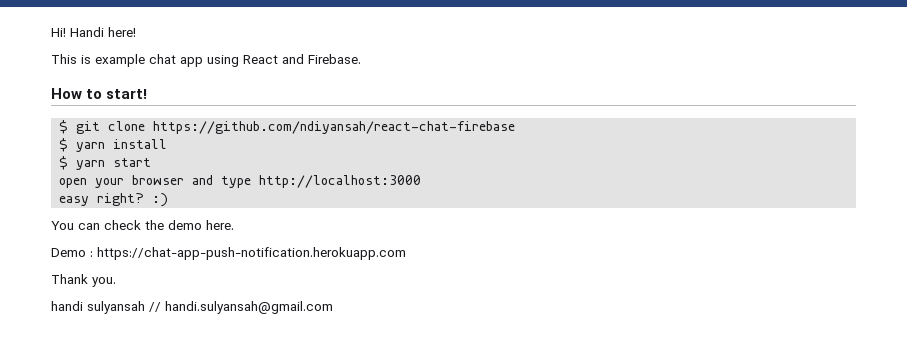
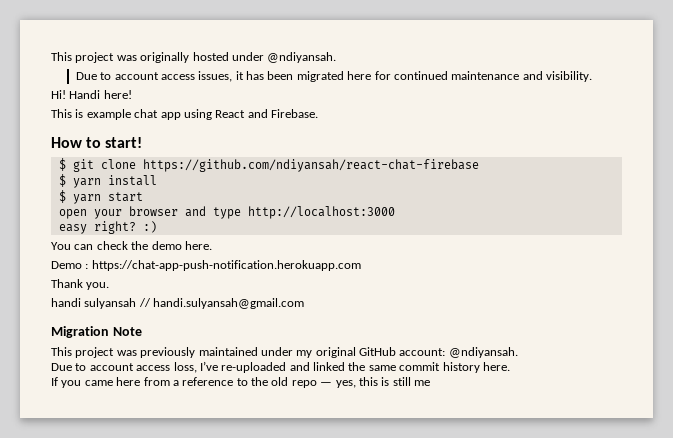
+ This project was originally hosted under @ndiyansah.
+ Due to account access issues, it has been migrated here for continued maintenance and visibility.
+ Migration Note
+ This project was previously maintained under my original GitHub account: @ndiyansah.
+ Due to account access loss, I’ve re-uploaded and linked the same commit history here.
+ If you came here from a reference to the old repo — yes, this is still me

